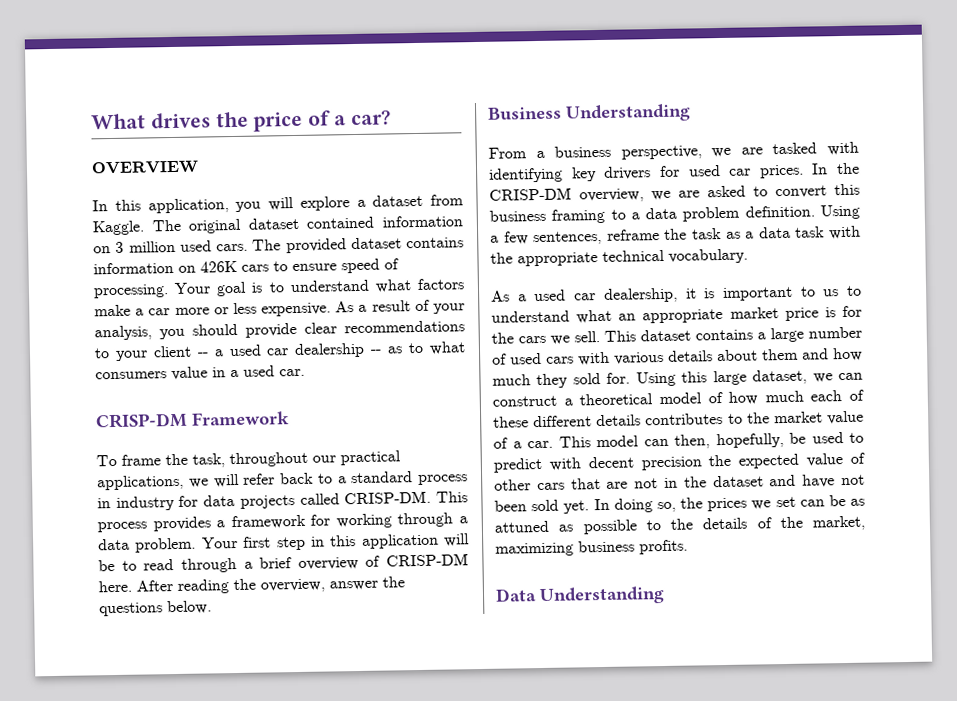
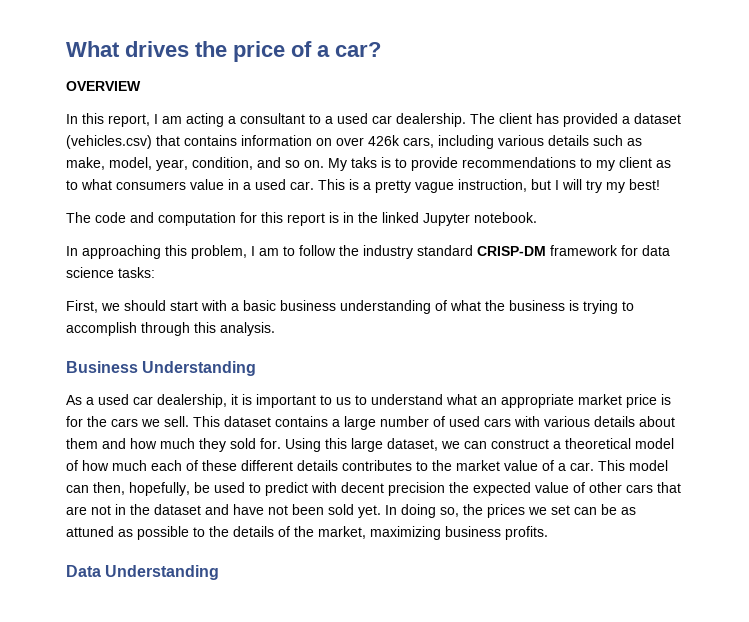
- In this application, you will explore a dataset from Kaggle. The original dataset contained information on 3 million used cars. The provided dataset contains information on 426K cars to ensure speed of processing. Your goal is to understand what factors make a car more or less expensive. As a result of your analysis, you should provide clear recommendations to your client -- a used car dealership -- as to what consumers value in a used car.
- CRISP-DM Framework
- To frame the task, throughout our practical applications, we will refer back to a standard process in industry for data projects called CRISP-DM. This process provides a framework for working through a data problem. Your first step in this application will be to read through a brief overview of CRISP-DM here. After reading the overview, answer the questions below.
+ In this report, I am acting a consultant to a used car dealership. The client has provided a dataset (vehicles.csv) that contains information on over 426k cars, including various details such as make, model, year, condition, and so on. My taks is to provide recommendations to my client as to what consumers value in a used car. This is a pretty vague instruction, but I will try my best!
+ The code and computation for this report is in the linked Jupyter notebook.
+ In approaching this problem, I am to follow the industry standard CRISP-DM framework for data science tasks:
+ First, we should start with a basic business understanding of what the business is trying to accomplish through this analysis.
  Business Understanding
- From a business perspective, we are tasked with identifying key drivers for used car prices. In the CRISP-DM overview, we are asked to convert this business framing to a data problem definition. Using a few sentences, reframe the task as a data task with the appropriate technical vocabulary.

